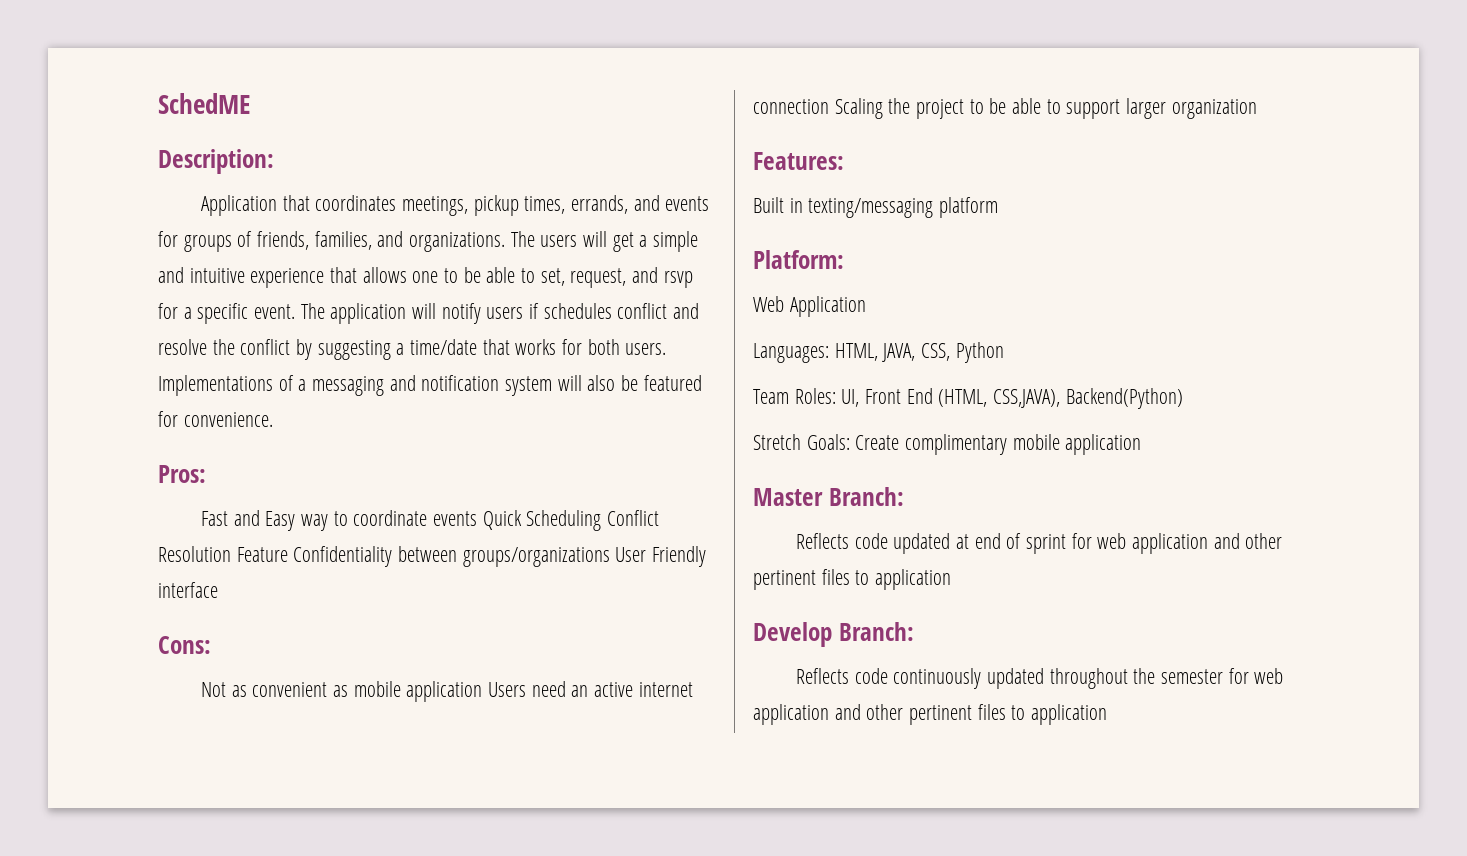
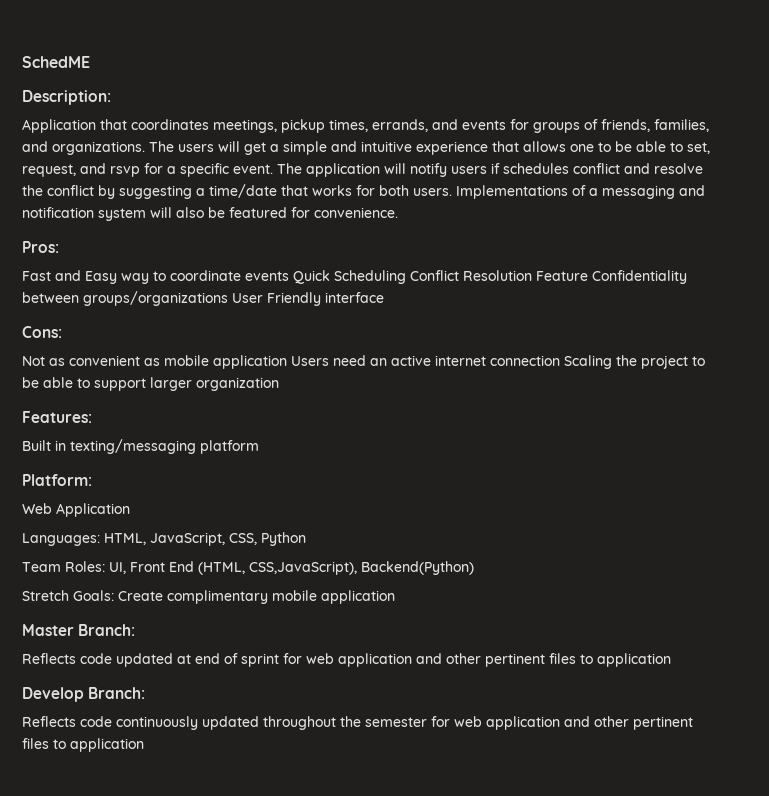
- Languages: HTML, JAVA, CSS, Python
+ Languages: HTML, JavaScript, CSS, Python
- Team Roles: UI, Front End (HTML, CSS,JAVA), Backend(Python)
+ Team Roles: UI, Front End (HTML, CSS,JavaScript), Backend(Python)

